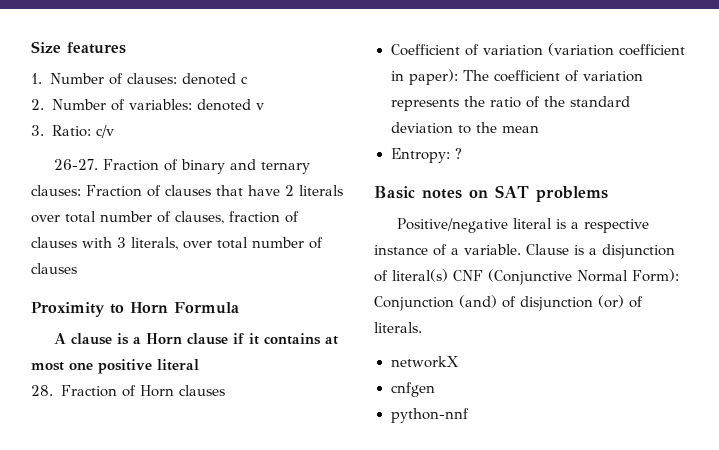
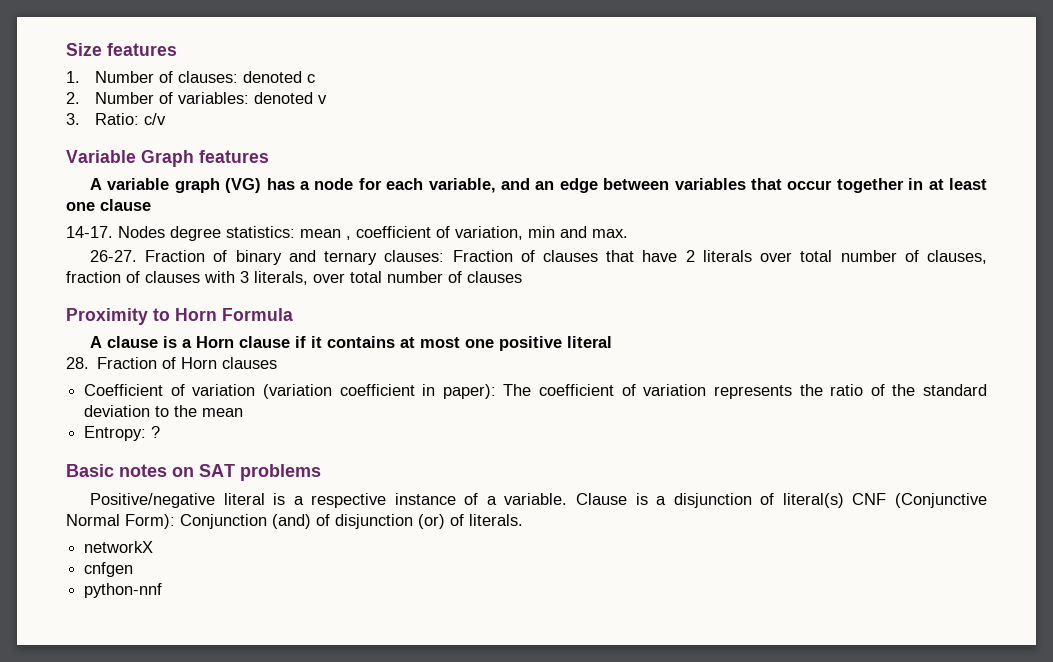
+ Variable Graph features
+ A variable graph (VG) has a node for each variable, and an edge between variables that occur together in at least one clause
+ 14-17. Nodes degree statistics: mean , coefficient of variation, min and max.

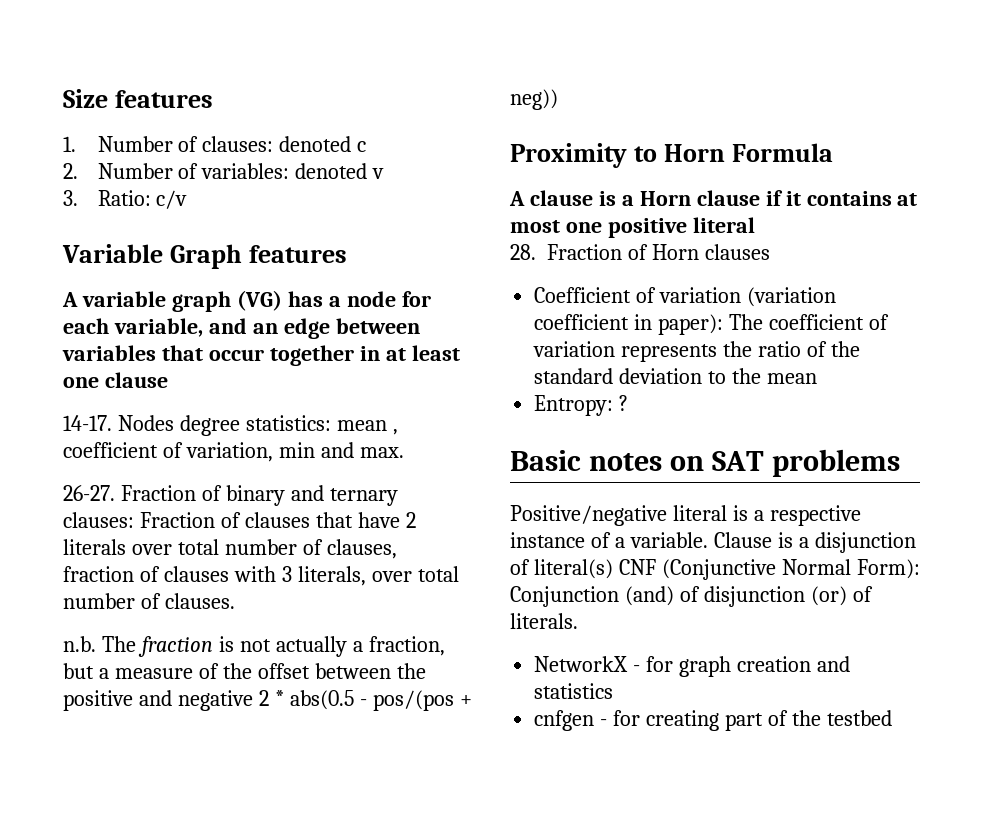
- Fraction of binary and ternary clauses: Fraction of clauses that have 2 literals over total number of clauses, fraction of clauses with 3 literals, over total number of clauses
+ Fraction of binary and ternary clauses: Fraction of clauses that have 2 literals over total number of clauses, fraction of clauses with 3 literals, over total number of clauses.
+ n.b. The fraction is not actually a fraction, but a measure of the offset between the positive and negative 2 * abs(0.5 - pos/(pos + neg))
- networkX
- cnfgen
- python-nnf
+ NetworkX - for graph creation and statistics
+ cnfgen - for creating part of the testbed

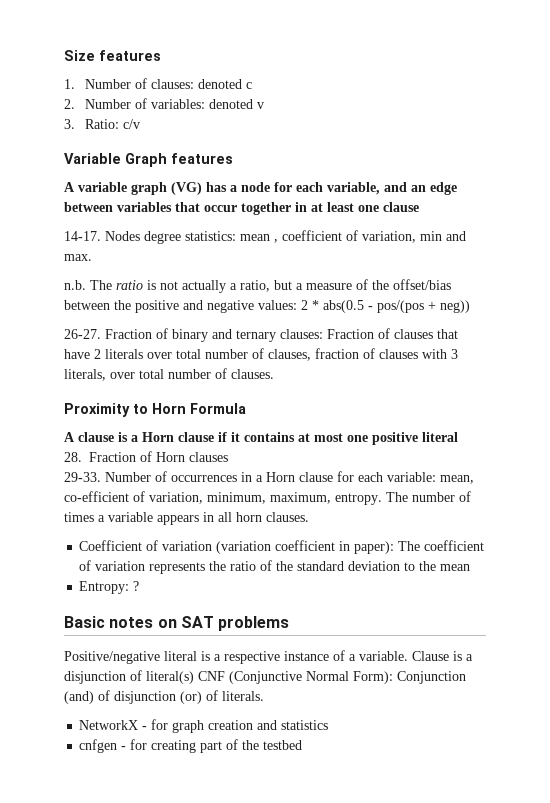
+ n.b. The ratio is not actually a ratio, but a measure of the offset/bias between the positive and negative values: 2 * abs(0.5 - pos/(pos + neg))
- n.b. The fraction is not actually a fraction, but a measure of the offset between the positive and negative 2 * abs(0.5 - pos/(pos + neg))
+ 29-33. Number of occurrences in a Horn clause for each variable: mean, co-efficient of variation, minimum, maximum, entropy. The number of times a variable appears in all horn clauses.

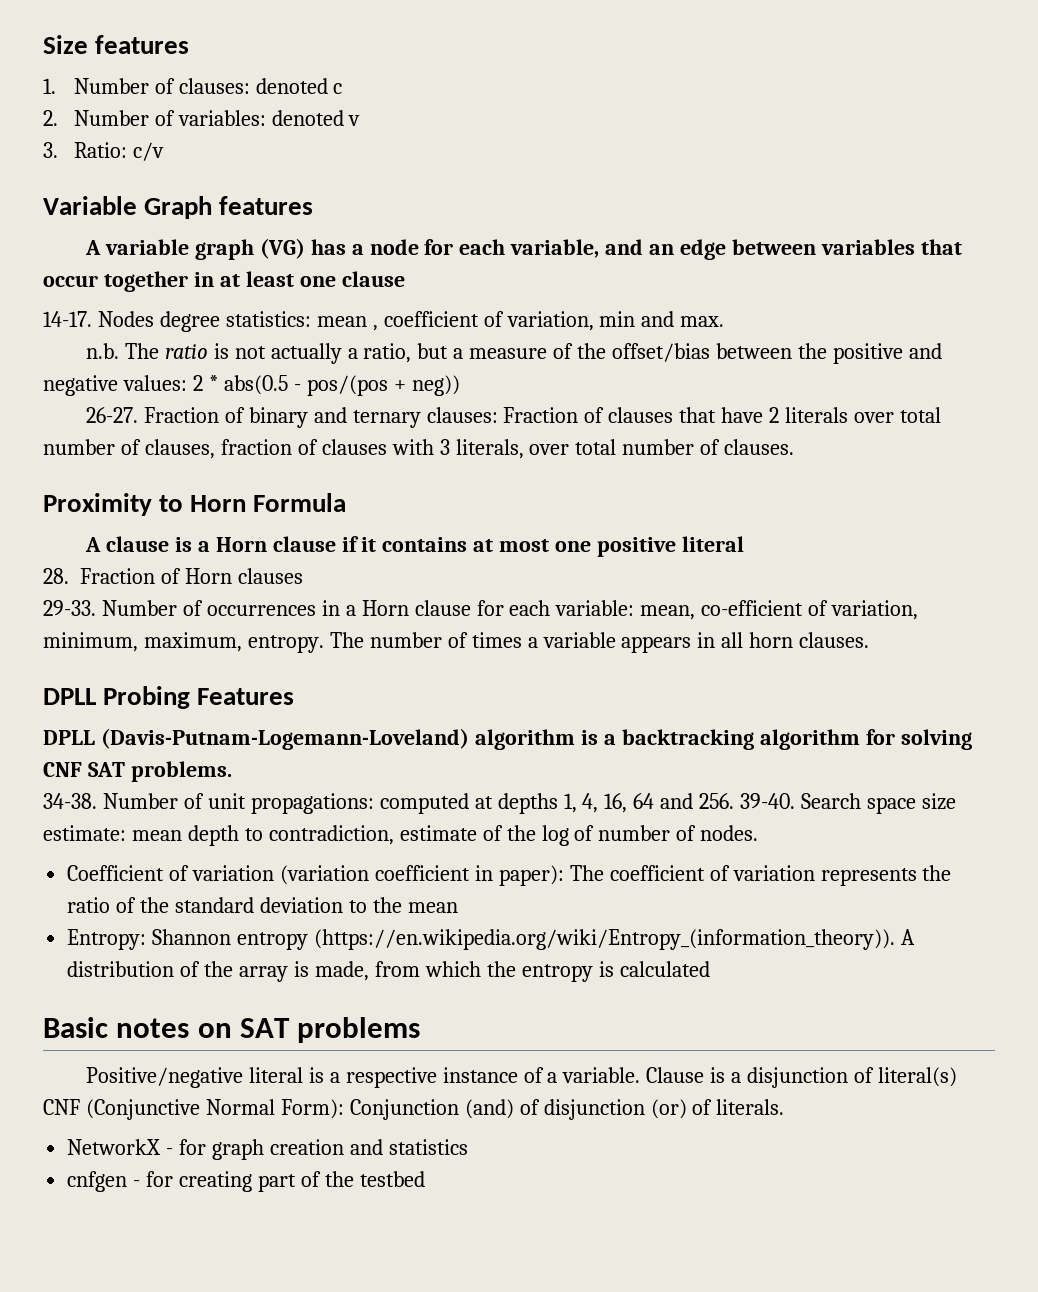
+ DPLL Probing Features
+ DPLL (Davis-Putnam-Logemann-Loveland) algorithm is a backtracking algorithm for solving CNF SAT problems.
+ 34-38. Number of unit propagations: computed at depths 1, 4, 16, 64 and 256. 39-40. Search space size estimate: mean depth to contradiction, estimate of the log of number of nodes.
- Entropy: ?
+ Entropy: Shannon entropy (https://en.wikipedia.org/wiki/Entropy_(information_theory)). A distribution of the array is made, from which the entropy is calculated

